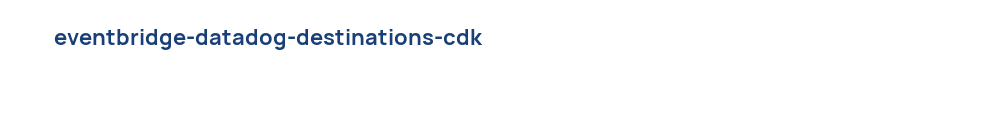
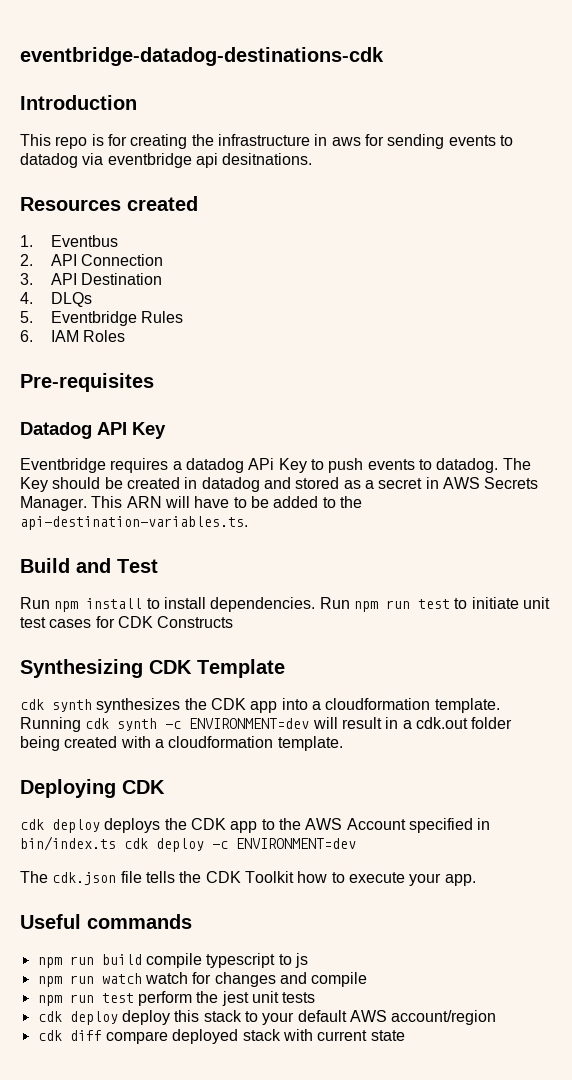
+ Introduction
+ This repo is for creating the infrastructure in aws for sending events to datadog via eventbridge api desitnations.
+ Resources created
+ 1. Eventbus
+ 2. API Connection
+ 3. API Destination
+ 4. DLQs
+ 5. Eventbridge Rules
+ 6. IAM Roles
+ Pre-requisites
+ Datadog API Key
+ Eventbridge requires a datadog APi Key to push events to datadog. The Key should be created in datadog and stored as a secret in AWS Secrets Manager. This ARN will have to be added to the api-destination-variables.ts.
+ Build and Test
+ Run npm install to install dependencies. Run npm run test to initiate unit test cases for CDK Constructs
+ Synthesizing CDK Template
+ cdk synth synthesizes the CDK app into a cloudformation template. Running cdk synth -c ENVIRONMENT=dev will result in a cdk.out folder being created with a cloudformation template.
+ Deploying CDK
+ cdk deploy deploys the CDK app to the AWS Account specified in bin/index.ts cdk deploy -c ENVIRONMENT=dev
+ The cdk.json file tells the CDK Toolkit how to execute your app.
+ Useful commands
+ npm run build compile typescript to js
+ npm run watch watch for changes and compile
+ npm run test perform the jest unit tests
+ cdk deploy deploy this stack to your default AWS account/region
+ cdk diff compare deployed stack with current state

